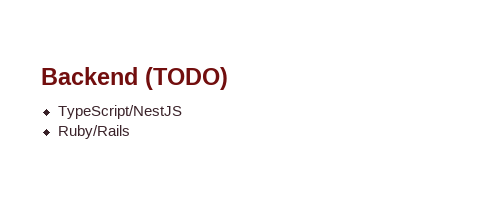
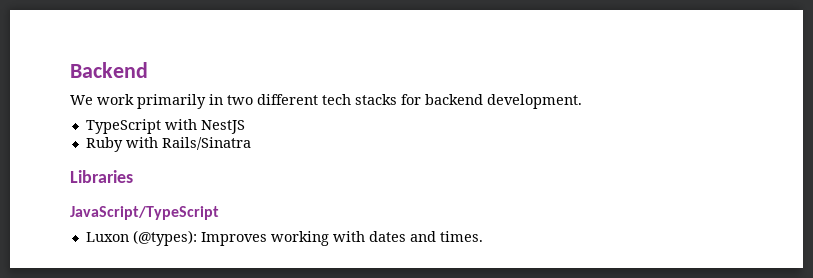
- Backend (TODO)
- TypeScript/NestJS
- Ruby/Rails
+ Backend
+ We work primarily in two different tech stacks for backend development.
+ TypeScript with NestJS
+ Ruby with Rails/Sinatra
+ Libraries
+ JavaScript/TypeScript
+ Luxon (@types): Improves working with dates and times.

